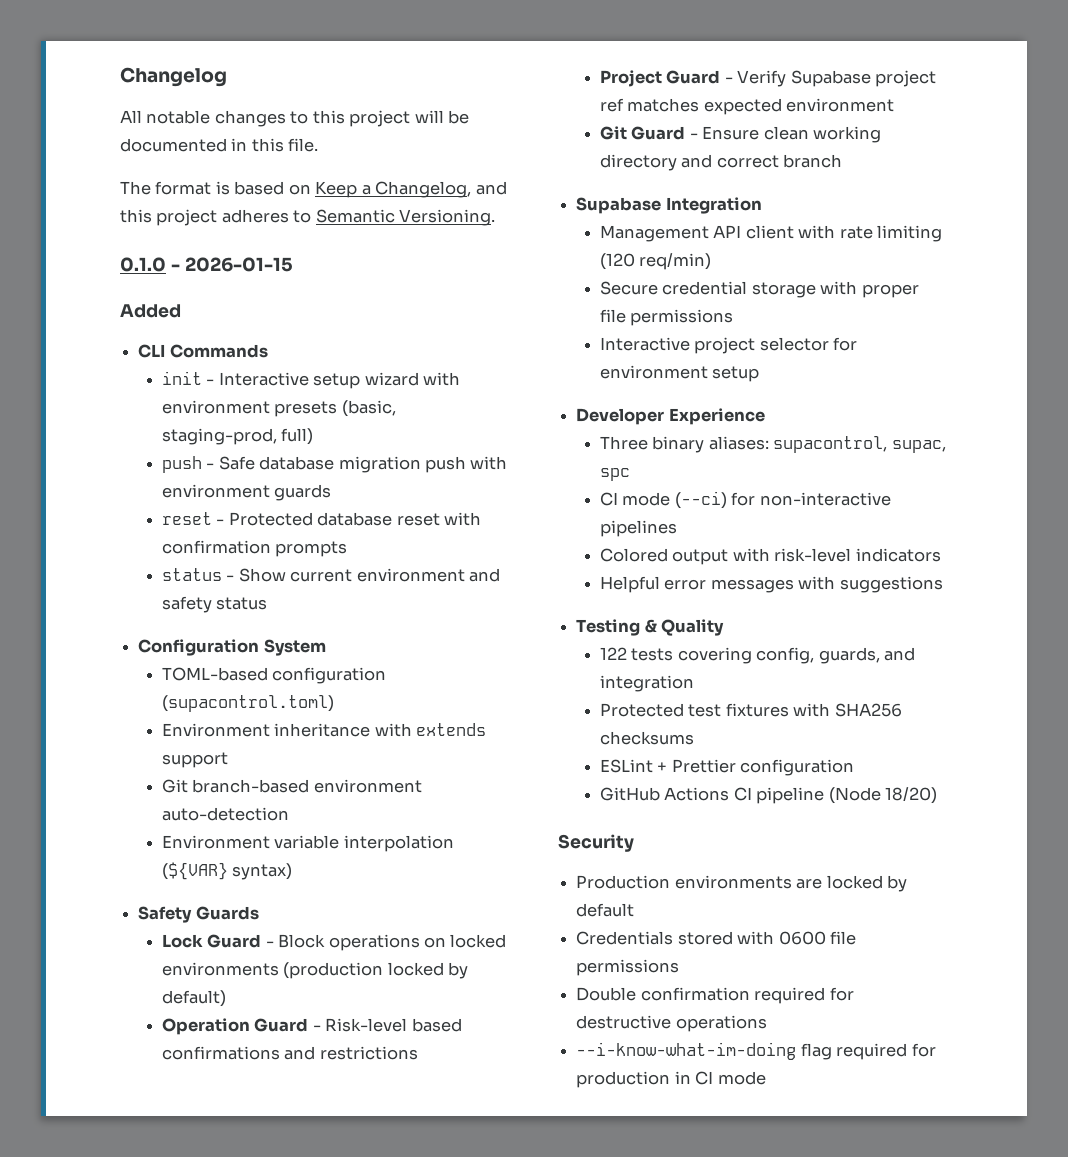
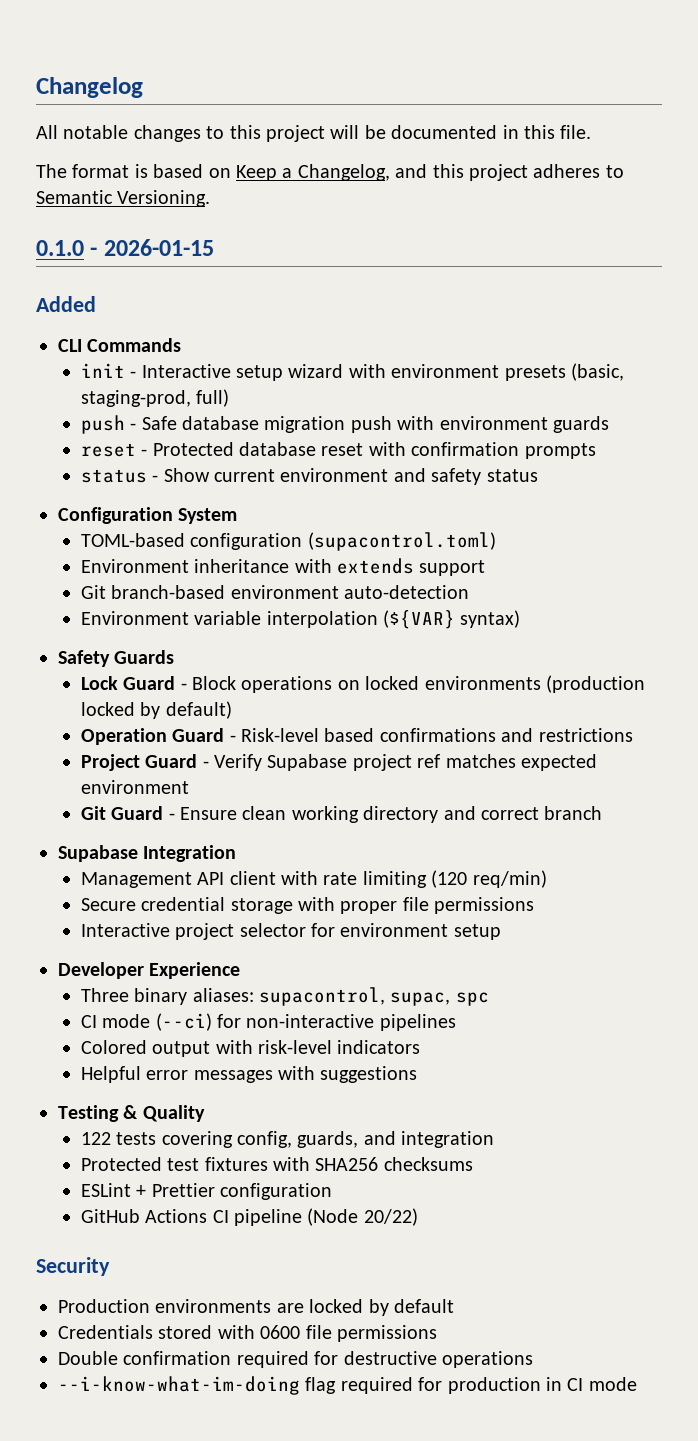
- GitHub Actions CI pipeline (Node 18/20)
+ GitHub Actions CI pipeline (Node 20/22)

